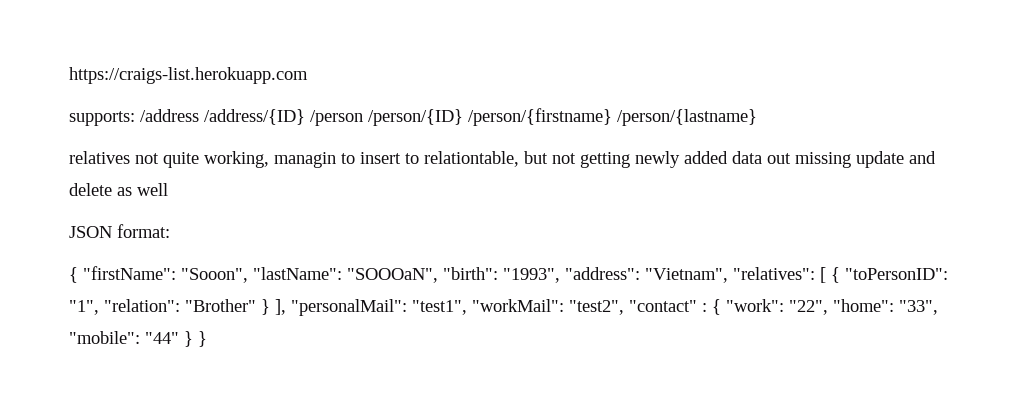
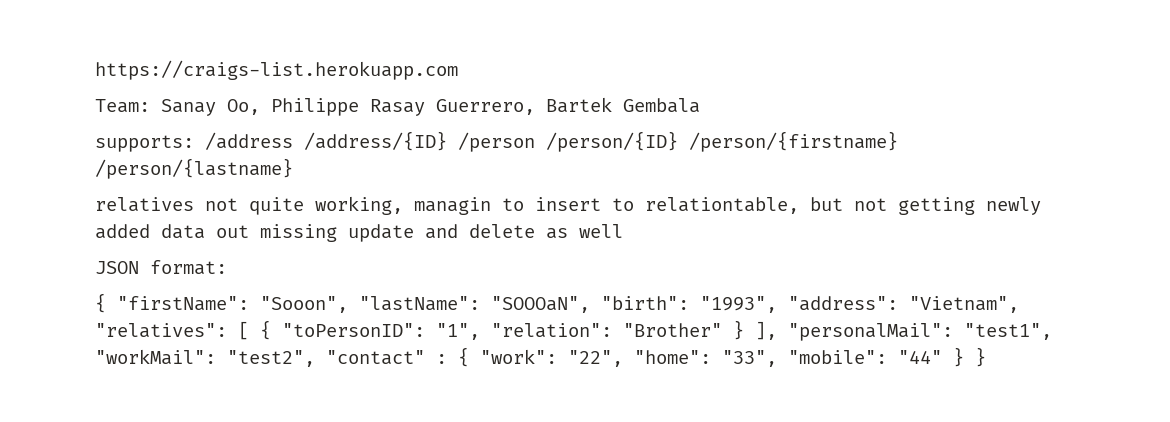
+ Team: Sanay Oo, Philippe Rasay Guerrero, Bartek Gembala

